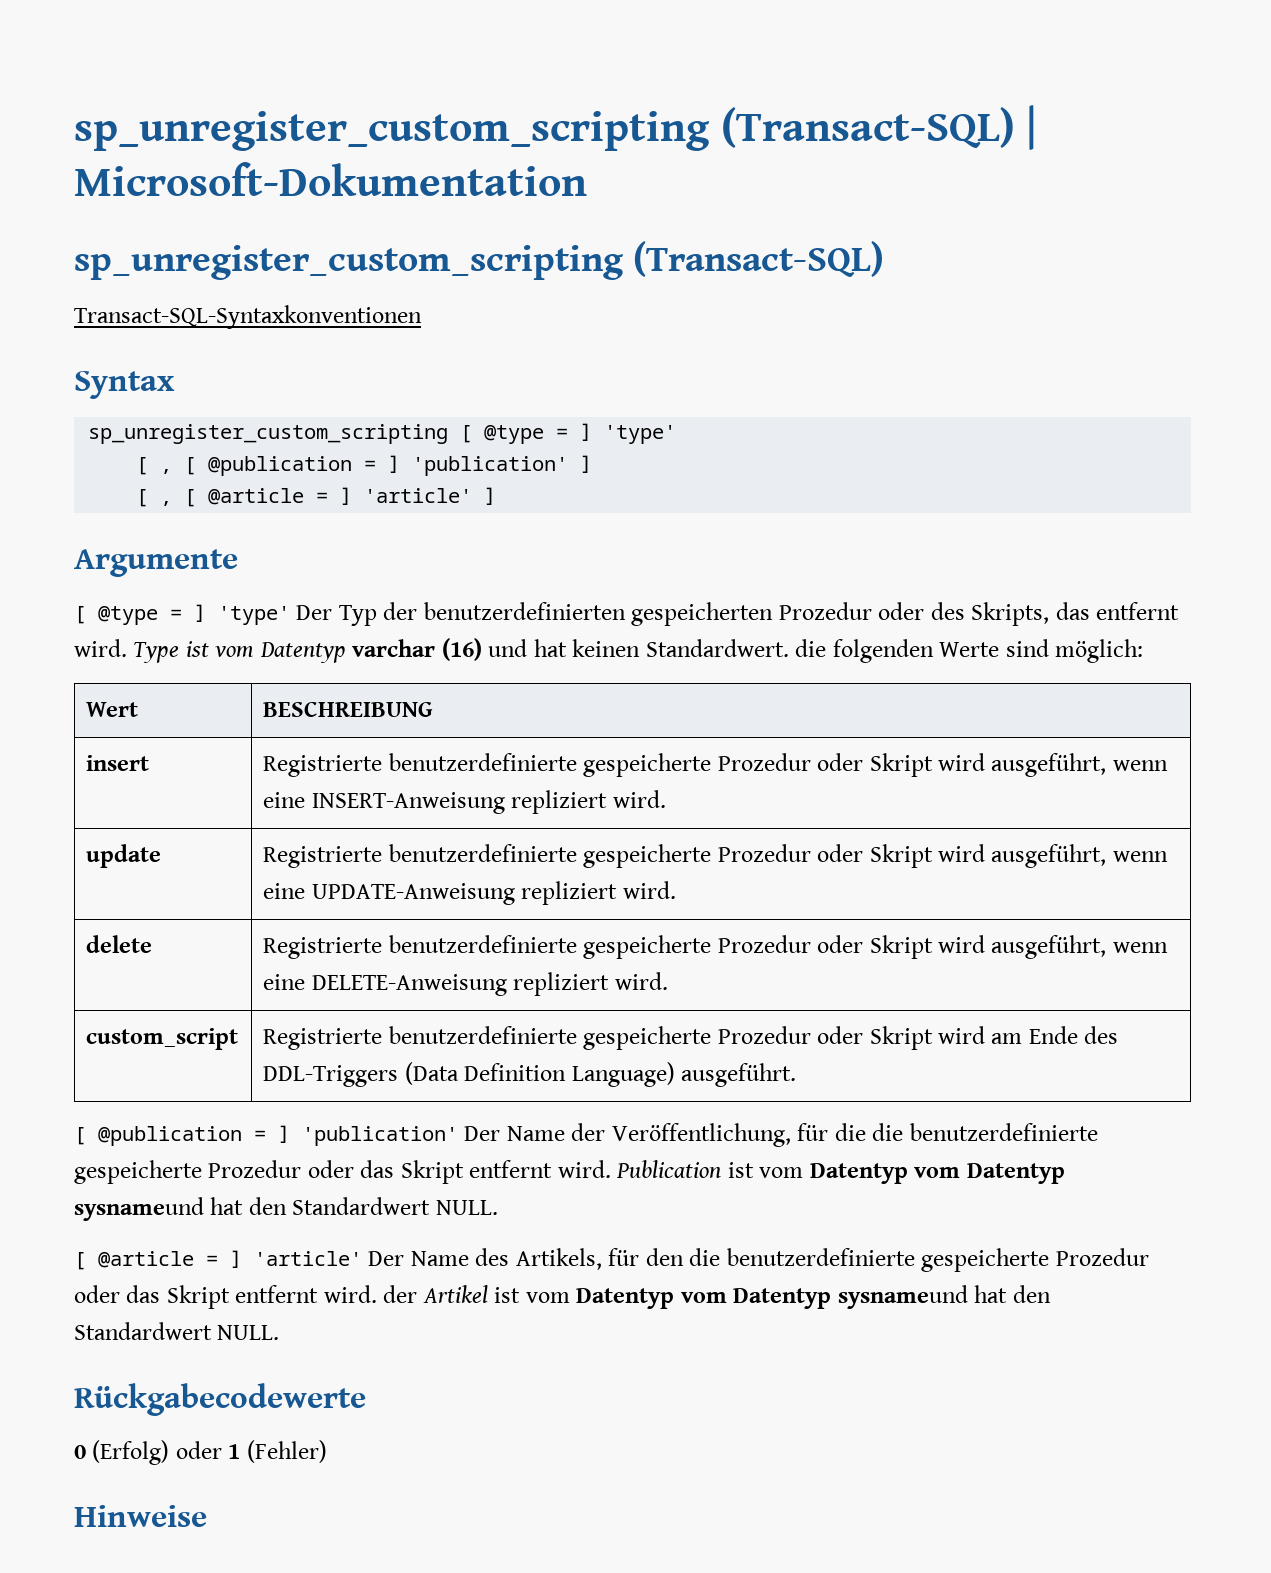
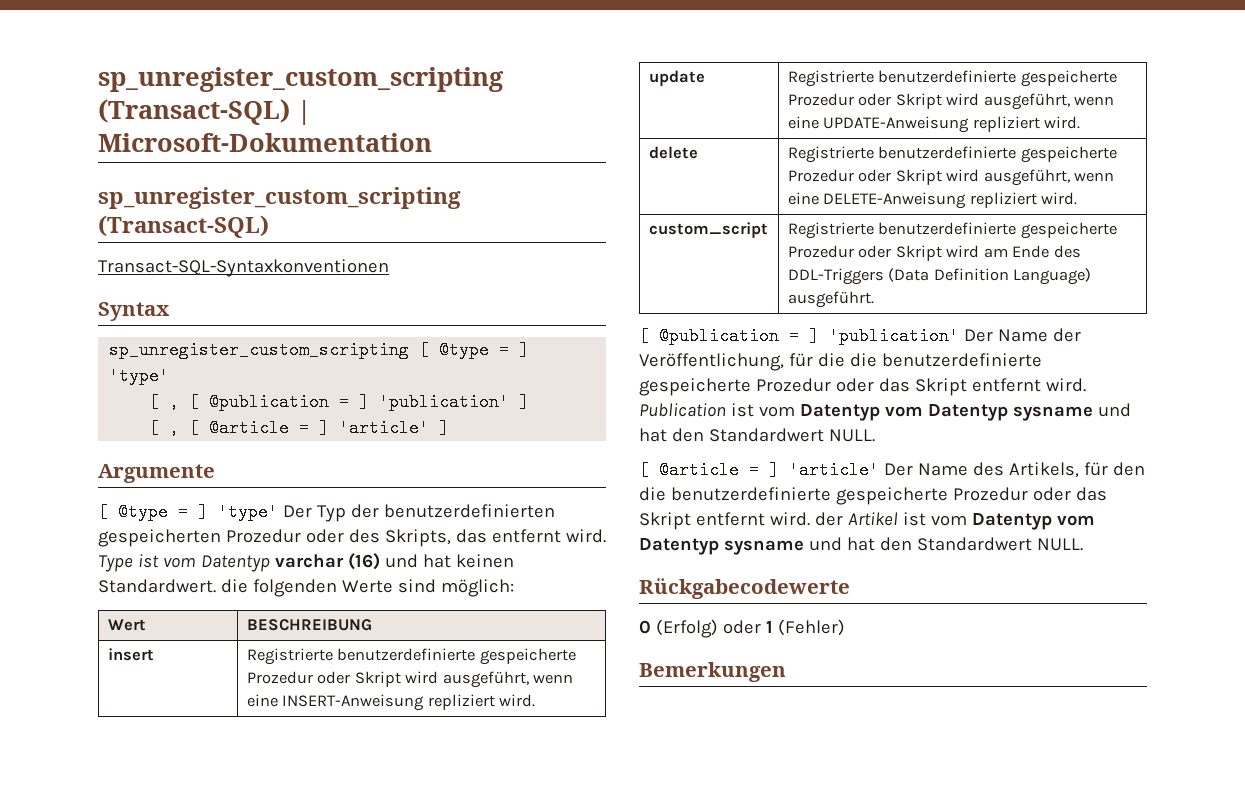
- Publication ist vom Datentyp vom Datentyp sysnameund hat den Standardwert NULL.
+ Publication ist vom Datentyp vom Datentyp sysname und hat den Standardwert NULL.
- [ @article = ] 'article' Der Name des Artikels, für den die benutzerdefinierte gespeicherte Prozedur oder das Skript entfernt wird. der Artikel ist vom Datentyp vom Datentyp sysnameund hat den Standardwert NULL.
+ [ @article = ] 'article' Der Name des Artikels, für den die benutzerdefinierte gespeicherte Prozedur oder das Skript entfernt wird. der Artikel ist vom Datentyp vom Datentyp sysname und hat den Standardwert NULL.
- Hinweise
+ Bemerkungen

